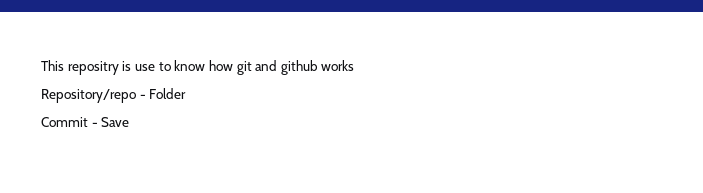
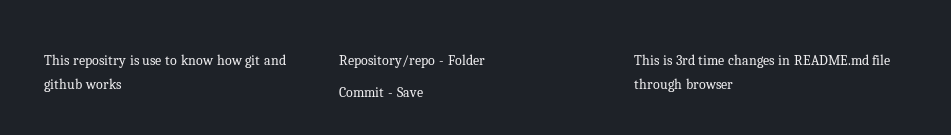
+ This is 3rd time changes in README.md file through browser

